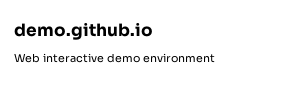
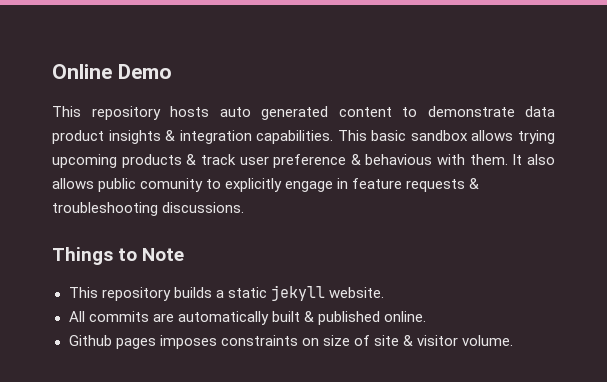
- demo.github.io
- Web interactive demo environment
+ Online Demo
+ This repository hosts auto generated content to demonstrate data product insights & integration capabilities. This basic sandbox allows trying upcoming products & track user preference & behavious with them. It also allows public comunity to explicitly engage in feature requests & troubleshooting discussions.
+ Things to Note
+ This repository builds a static jekyll website.
+ All commits are automatically built & published online.
+ Github pages imposes constraints on size of site & visitor volume.

